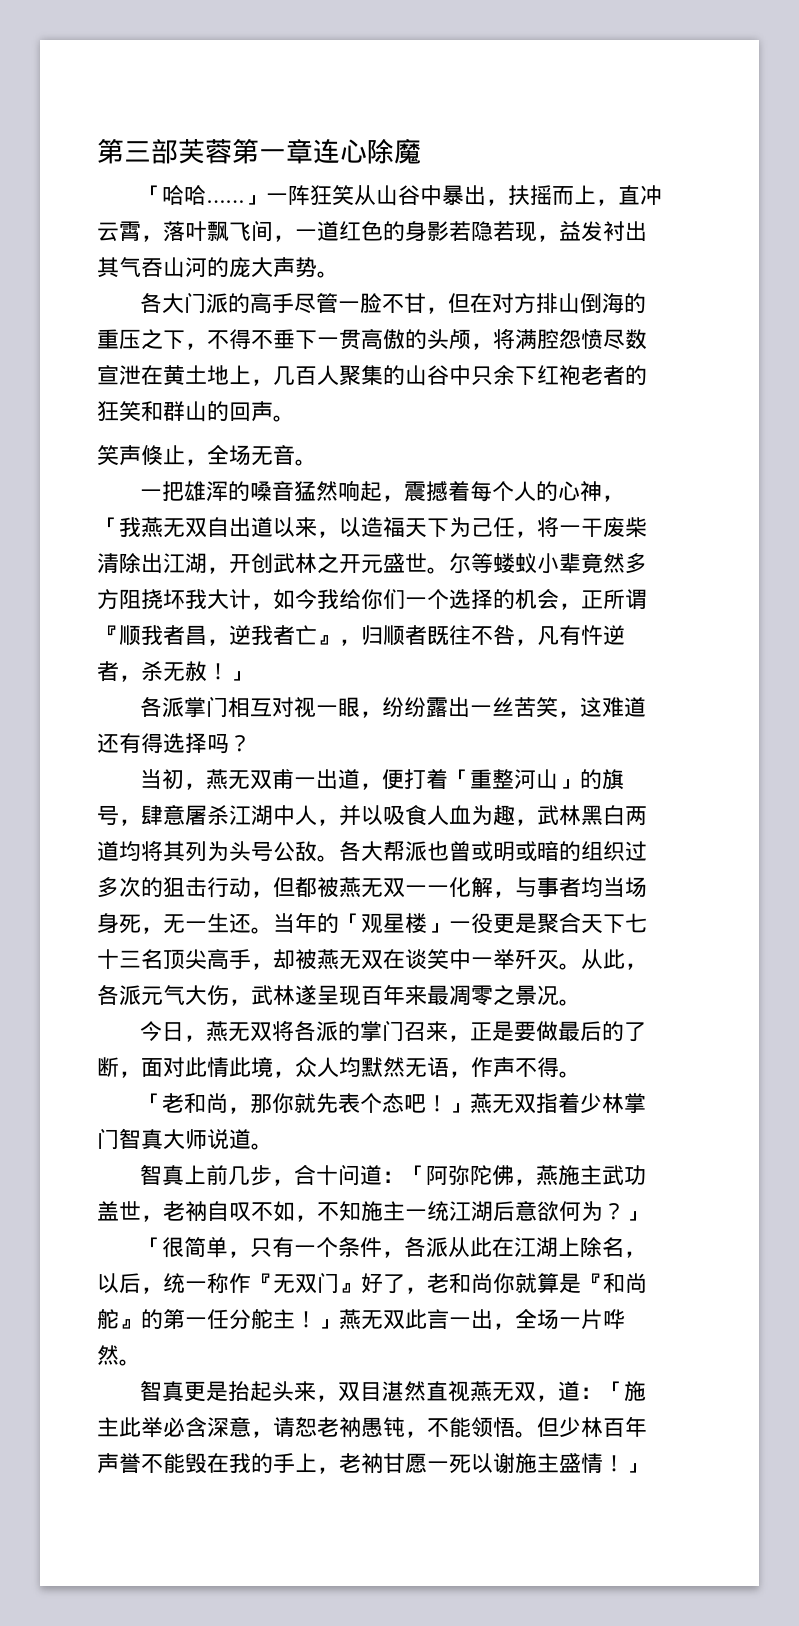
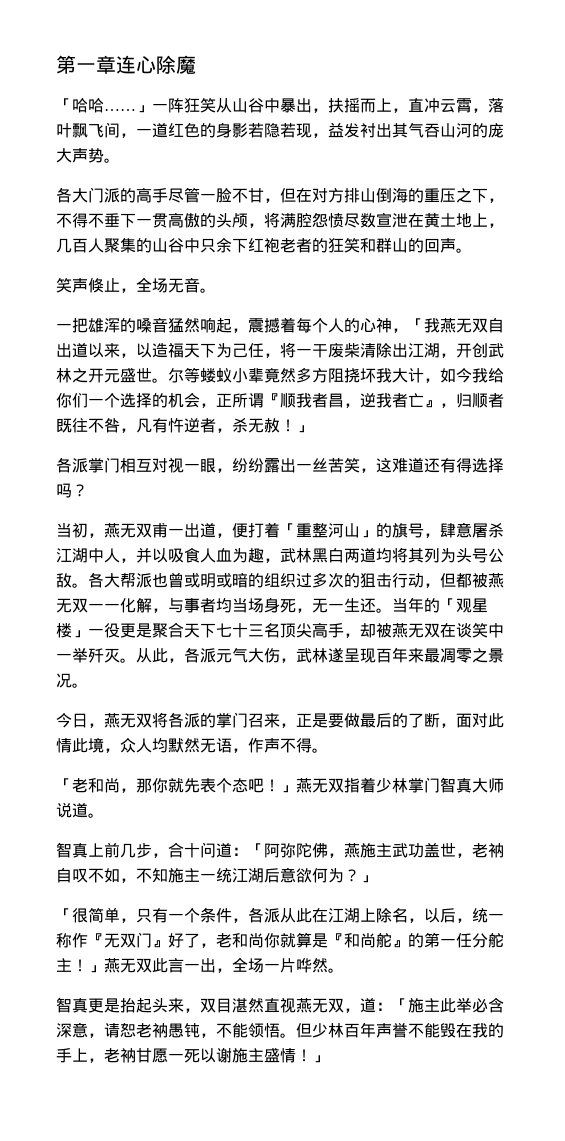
- 第三部芙蓉第一章连心除魔
+ 第一章连心除魔

